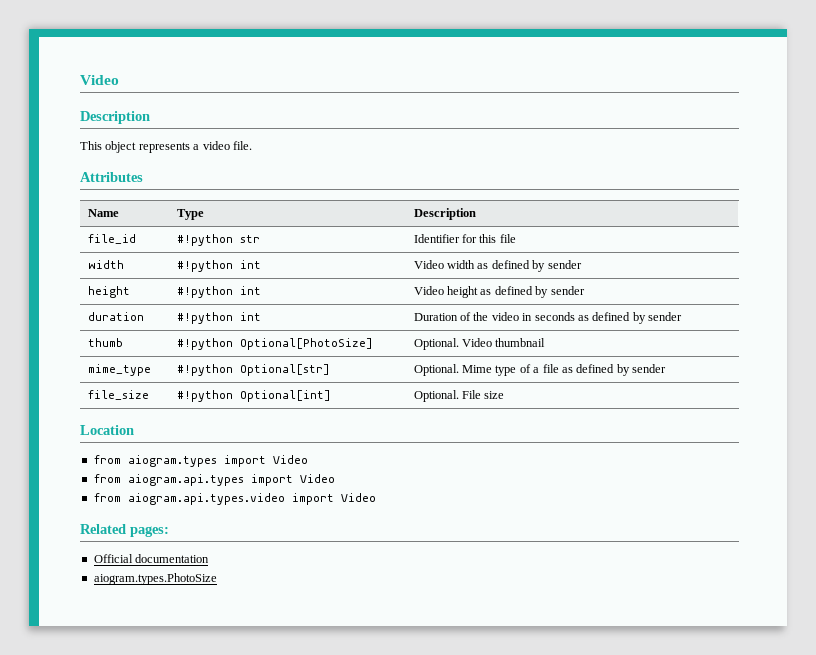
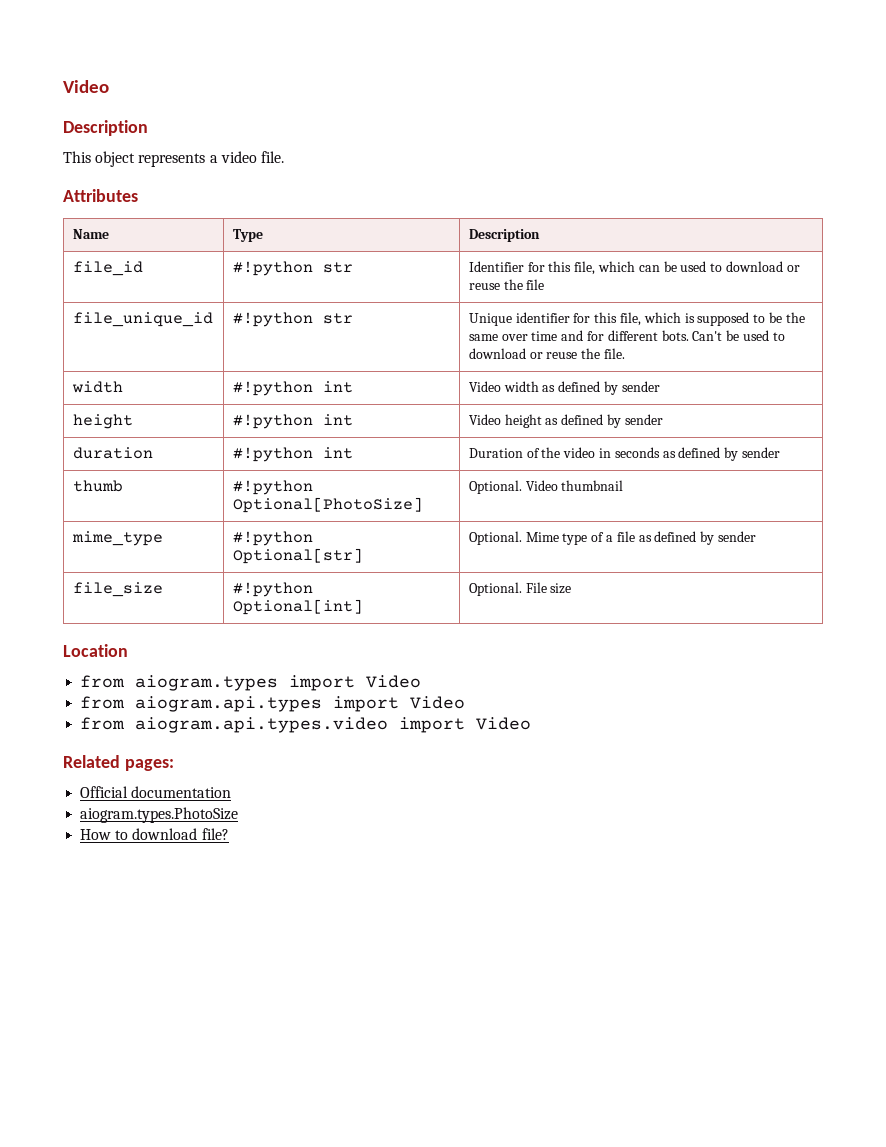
- file_id | #!python str | Identifier for this file
+ file_id | #!python str | Identifier for this file, which can be used to download or reuse the file
+ file_unique_id | #!python str | Unique identifier for this file, which is supposed to be the same over time and for different bots. Can't be used to download or reuse the file.
+ How to download file?

